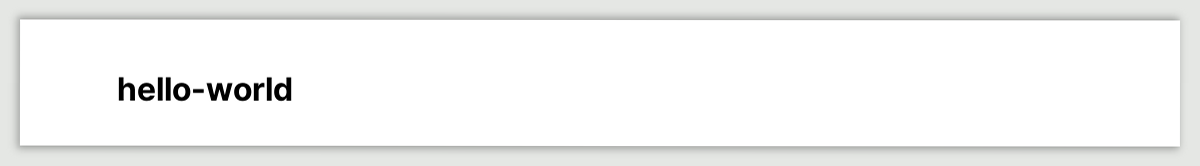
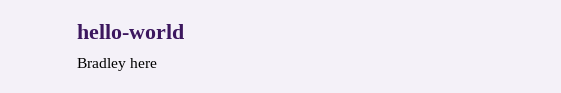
+ Bradley here

